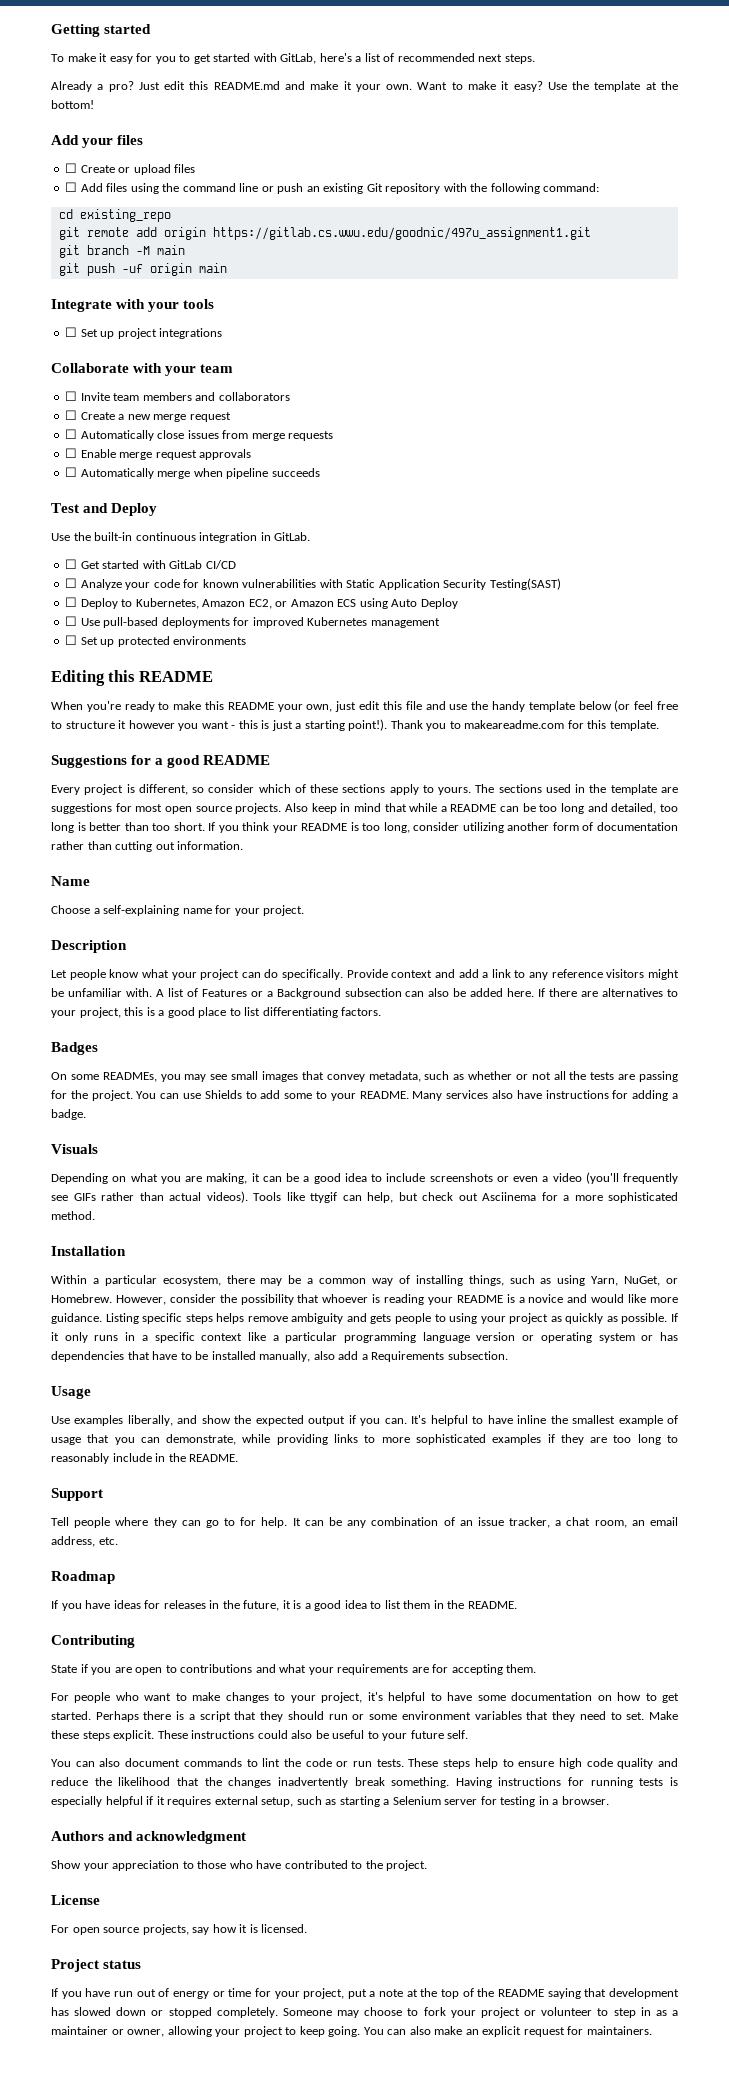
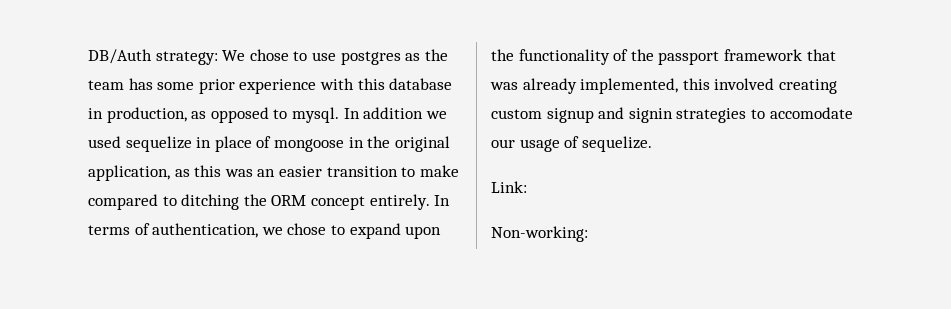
- Getting started
- To make it easy for you to get started with GitLab, here's a list of recommended next steps.
- Already a pro? Just edit this README.md and make it your own. Want to make it easy? Use the template at the bottom!
- Add your files
- ☐ Create or upload files
- ☐ Add files using the command line or push an existing Git repository with the following command:
- cd existing_repo
- git remote add origin https://gitlab.cs.wwu.edu/goodnic/497u_assignment1.git
- git branch -M main
- git push -uf origin main
- Integrate with your tools
- ☐ Set up project integrations
- Collaborate with your team
- ☐ Invite team members and collaborators
- ☐ Create a new merge request
- ☐ Automatically close issues from merge requests
- ☐ Enable merge request approvals
- ☐ Automatically merge when pipeline succeeds
- Test and Deploy
- Use the built-in continuous integration in GitLab.
- ☐ Get started with GitLab CI/CD
- ☐ Analyze your code for known vulnerabilities with Static Application Security Testing(SAST)
- ☐ Deploy to Kubernetes, Amazon EC2, or Amazon ECS using Auto Deploy
- ☐ Use pull-based deployments for improved Kubernetes management
- ☐ Set up protected environments
- Editing this README
- When you're ready to make this README your own, just edit this file and use the handy template below (or feel free to structure it however you want - this is just a starting point!). Thank you to makeareadme.com for this template.
- Suggestions for a good README
- Every project is different, so consider which of these sections apply to yours. The sections used in the template are suggestions for most open source projects. Also keep in mind that while a README can be too long and detailed, too long is better than too short. If you think your README is too long, consider utilizing another form of documentation rather than cutting out information.
- Name
- Choose a self-explaining name for your project.
- Description
- Let people know what your project can do specifically. Provide context and add a link to any reference visitors might be unfamiliar with. A list of Features or a Background subsection can also be added here. If there are alternatives to your project, this is a good place to list differentiating factors.
- Badges
- On some READMEs, you may see small images that convey metadata, such as whether or not all the tests are passing for the project. You can use Shields to add some to your README. Many services also have instructions for adding a badge.
- Visuals
- Depending on what you are making, it can be a good idea to include screenshots or even a video (you'll frequently see GIFs rather than actual videos). Tools like ttygif can help, but check out Asciinema for a more sophisticated method.
- Installation
- Within a particular ecosystem, there may be a common way of installing things, such as using Yarn, NuGet, or Homebrew. However, consider the possibility that whoever is reading your README is a novice and would like more guidance. Listing specific steps helps remove ambiguity and gets people to using your project as quickly as possible. If it only runs in a specific context like a particular programming language version or operating system or has dependencies that have to be installed manually, also add a Requirements subsection.
- Usage
- Use examples liberally, and show the expected output if you can. It's helpful to have inline the smallest example of usage that you can demonstrate, while providing links to more sophisticated examples if they are too long to reasonably include in the README.
- Support
- Tell people where they can go to for help. It can be any combination of an issue tracker, a chat room, an email address, etc.
- Roadmap
- If you have ideas for releases in the future, it is a good idea to list them in the README.
- Contributing
- State if you are open to contributions and what your requirements are for accepting them.
- For people who want to make changes to your project, it's helpful to have some documentation on how to get started. Perhaps there is a script that they should run or some environment variables that they need to set. Make these steps explicit. These instructions could also be useful to your future self.
- You can also document commands to lint the code or run tests. These steps help to ensure high code quality and reduce the likelihood that the changes inadvertently break something. Having instructions for running tests is especially helpful if it requires external setup, such as starting a Selenium server for testing in a browser.
- Authors and acknowledgment
- Show your appreciation to those who have contributed to the project.
- License
- For open source projects, say how it is licensed.
- Project status
- If you have run out of energy or time for your project, put a note at the top of the README saying that development has slowed down or stopped completely. Someone may choose to fork your project or volunteer to step in as a maintainer or owner, allowing your project to keep going. You can also make an explicit request for maintainers.
+ DB/Auth strategy: We chose to use postgres as the team has some prior experience with this database in production, as opposed to mysql. In addition we used sequelize in place of mongoose in the original application, as this was an easier transition to make compared to ditching the ORM concept entirely. In terms of authentication, we chose to expand upon the functionality of the passport framework that was already implemented, this involved creating custom signup and signin strategies to accomodate our usage of sequelize.
+ Link:
+ Non-working:

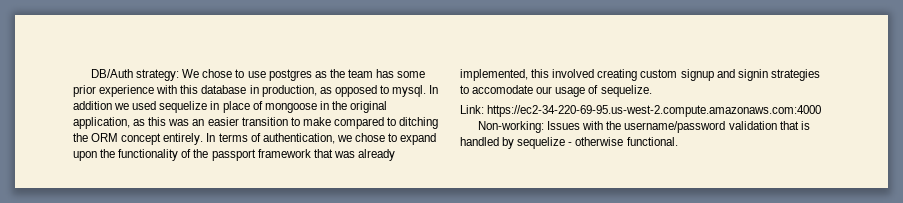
- Link:
+ Link: https://ec2-34-220-69-95.us-west-2.compute.amazonaws.com:4000
- Non-working:
+ Non-working: Issues with the username/password validation that is handled by sequelize - otherwise functional.

